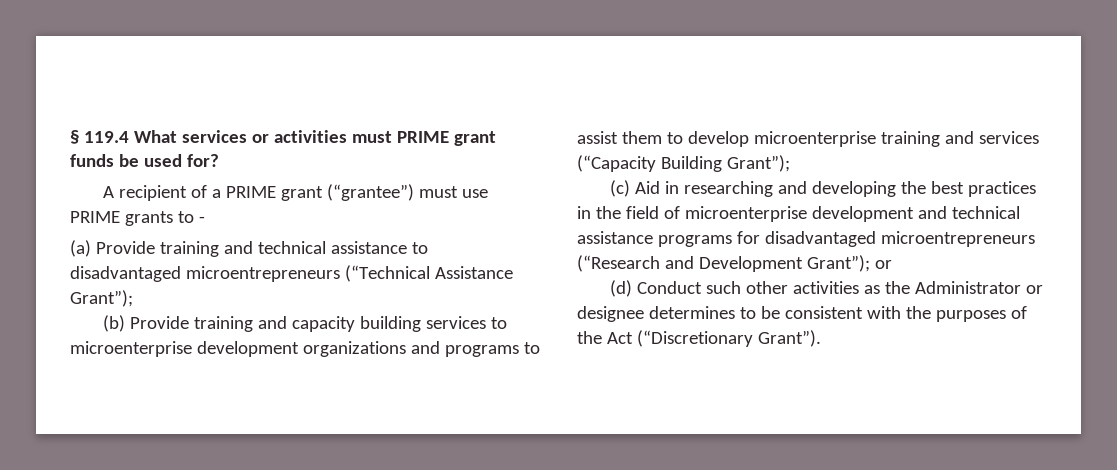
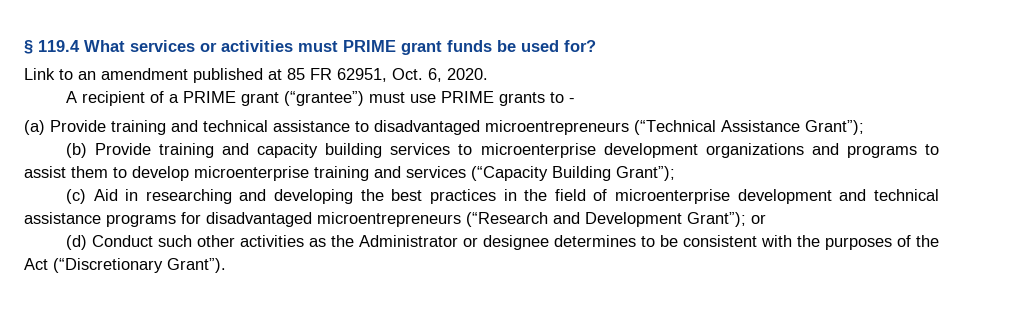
+ Link to an amendment published at 85 FR 62951, Oct. 6, 2020.

